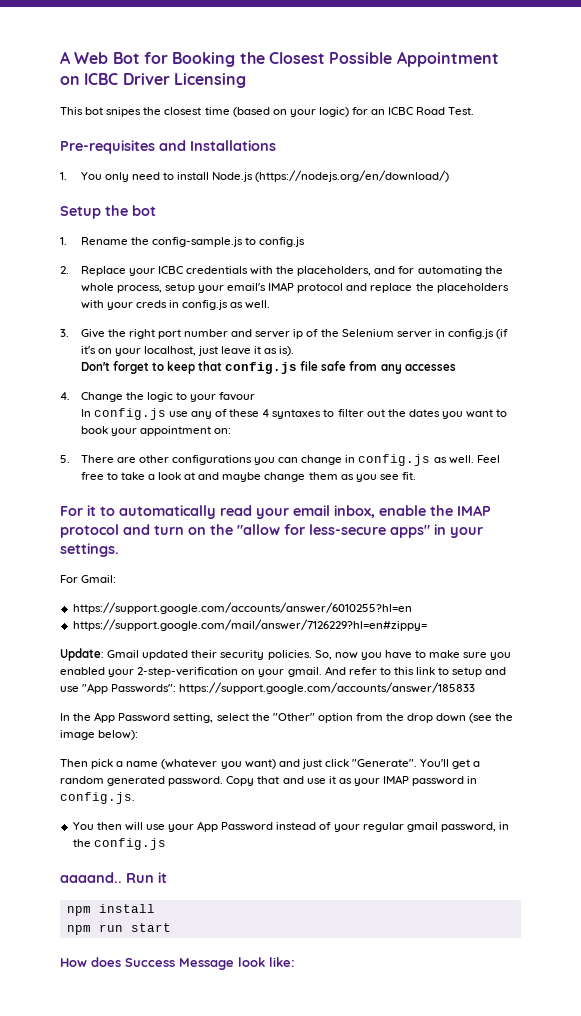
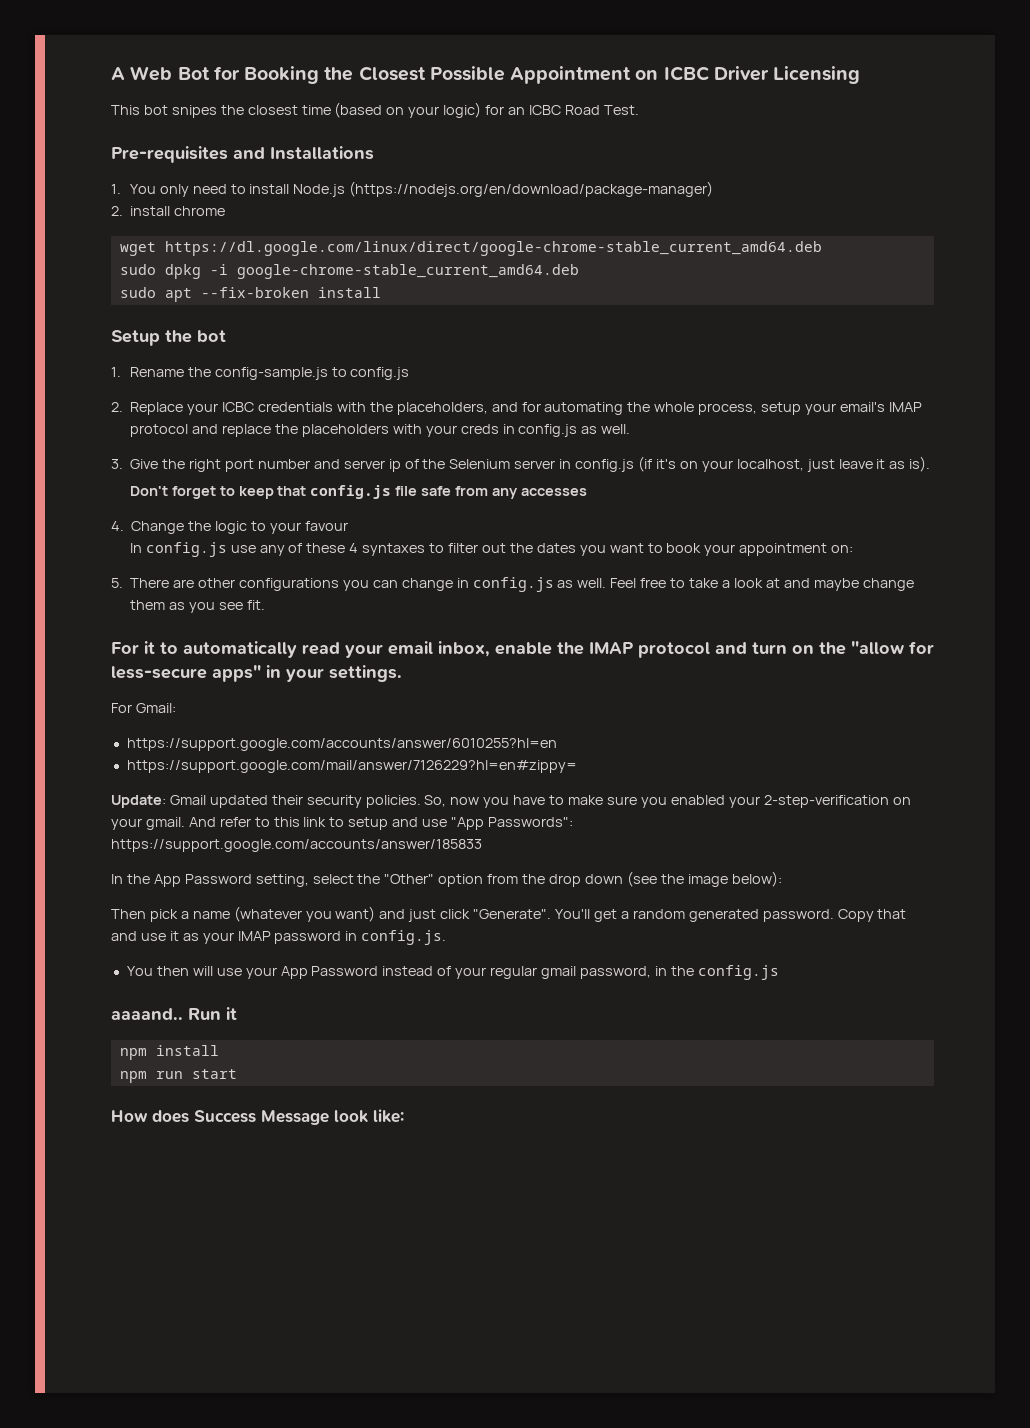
- 1. You only need to install Node.js (https://nodejs.org/en/download/)
+ 1. You only need to install Node.js (https://nodejs.org/en/download/package-manager)
+ 2. install chrome
+ wget https://dl.google.com/linux/direct/google-chrome-stable_current_amd64.deb
+ sudo dpkg -i google-chrome-stable_current_amd64.deb
+ sudo apt --fix-broken install

